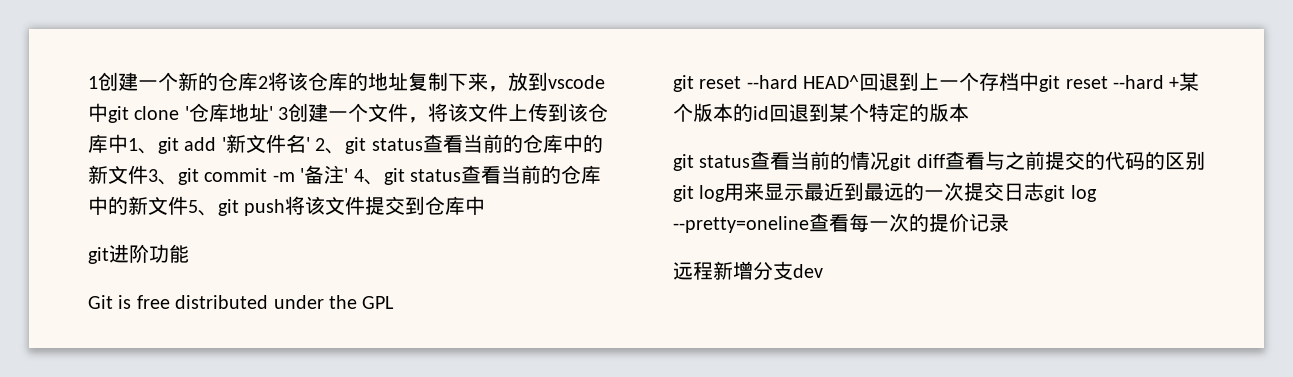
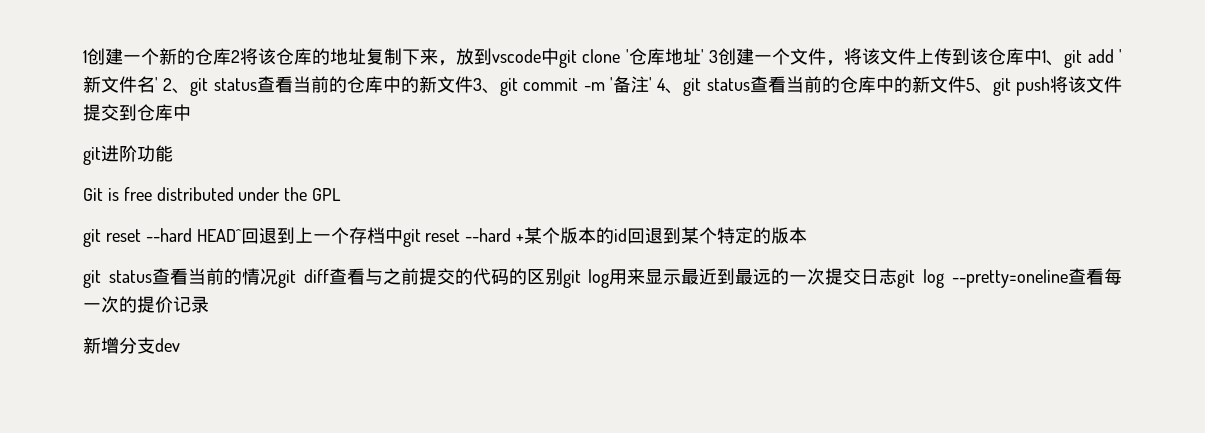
- 远程新增分支dev
+ 新增分支dev

